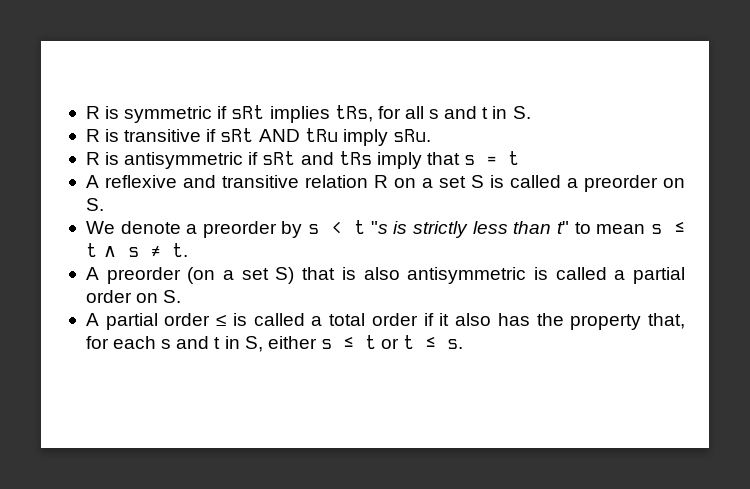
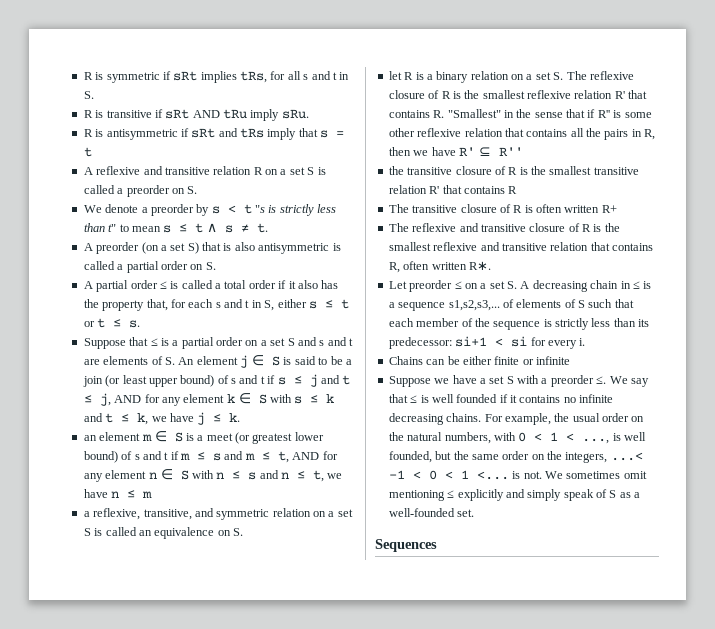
+ Suppose that ≤ is a partial order on a set S and s and t are elements of S. An element j ∈ S is said to be a join (or least upper bound) of s and t if s ≤ j and t ≤ j, AND for any element k ∈ S with s ≤ k and t ≤ k, we have j ≤ k.
+ an element m ∈ S is a meet (or greatest lower bound) of s and t if m ≤ s and m ≤ t, AND for any element n ∈ S with n ≤ s and n ≤ t, we have n ≤ m
+ a reflexive, transitive, and symmetric relation on a set S is called an equivalence on S.
+ let R is a binary relation on a set S. The reflexive closure of R is the smallest reflexive relation R' that contains R. "Smallest" in the sense that if R'' is some other reflexive relation that contains all the pairs in R, then we have R' ⊆ R''
+ the transitive closure of R is the smallest transitive relation R' that contains R
+ The transitive closure of R is often written R+
+ The reflexive and transitive closure of R is the smallest reflexive and transitive relation that contains R, often written R∗.
+ Let preorder ≤ on a set S. A decreasing chain in ≤ is a sequence s1,s2,s3,... of elements of S such that each member of the sequence is strictly less than its predecessor: si+1 < si for every i.
+ Chains can be either finite or infinite
+ Suppose we have a set S with a preorder ≤. We say that ≤ is well founded if it contains no infinite decreasing chains. For example, the usual order on the natural numbers, with 0 < 1 < ..., is well founded, but the same order on the integers, ...< −1 < 0 < 1 <... is not. We sometimes omit mentioning ≤ explicitly and simply speak of S as a well-founded set.
+ Sequences

